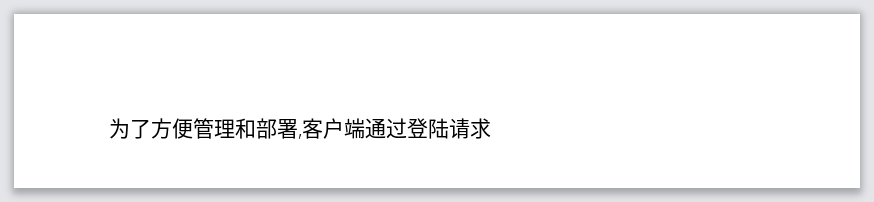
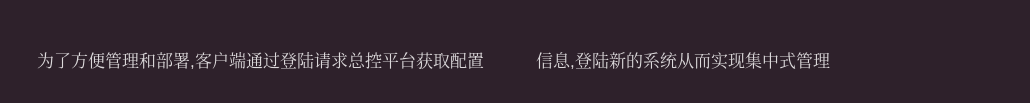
- 为了方便管理和部署,客户端通过登陆请求
+ 为了方便管理和部署,客户端通过登陆请求总控平台获取配置信息,登陆新的系统从而实现集中式管理

